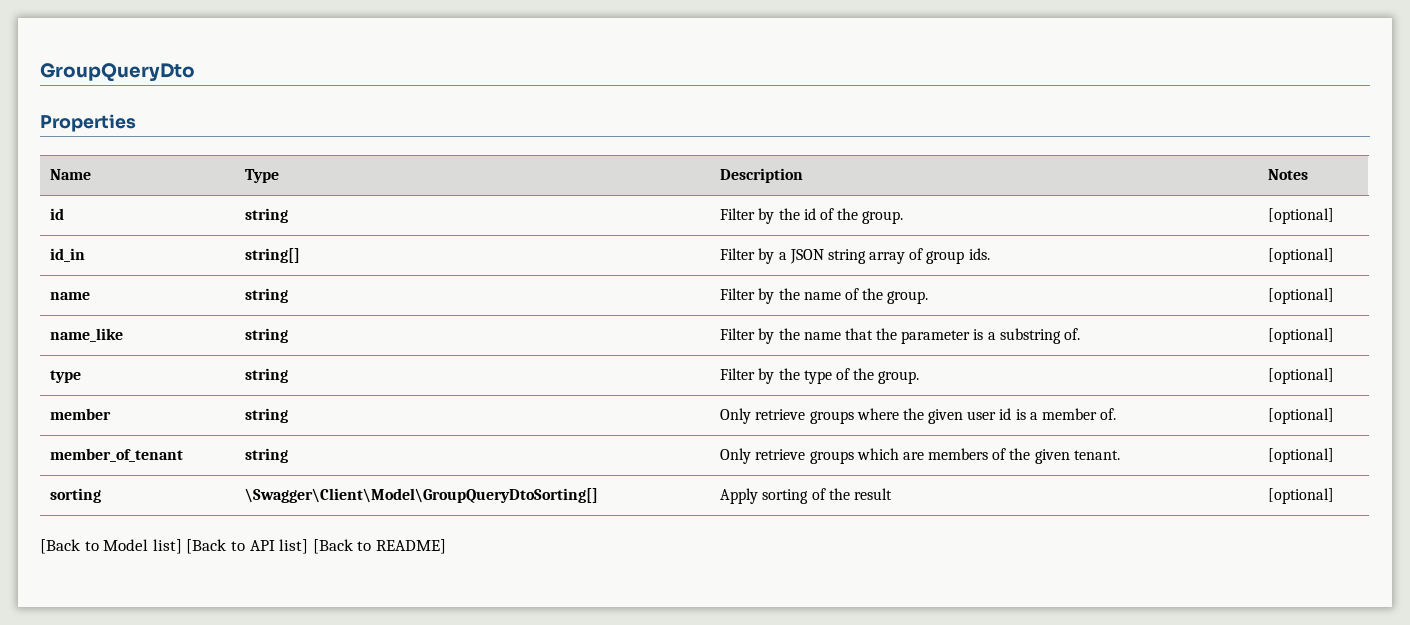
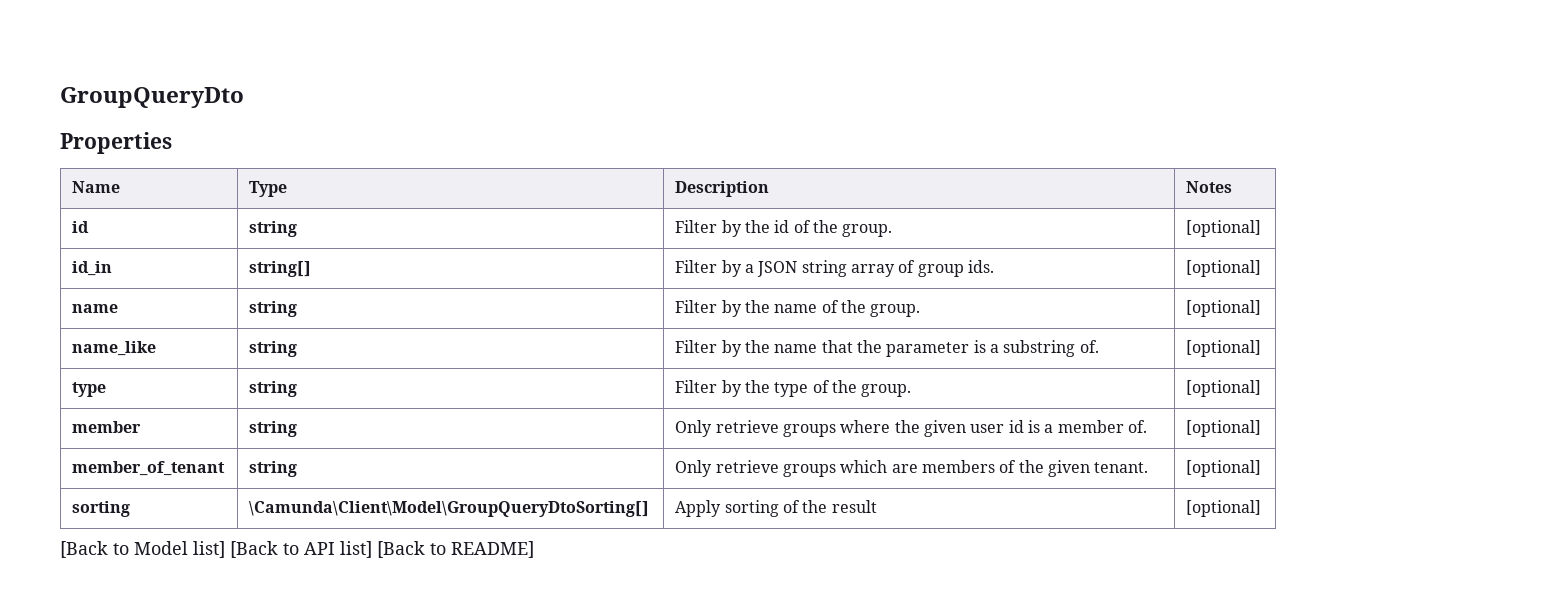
- sorting | \Swagger\Client\Model\GroupQueryDtoSorting[] | Apply sorting of the result | [optional]
+ sorting | \Camunda\Client\Model\GroupQueryDtoSorting[] | Apply sorting of the result | [optional]

